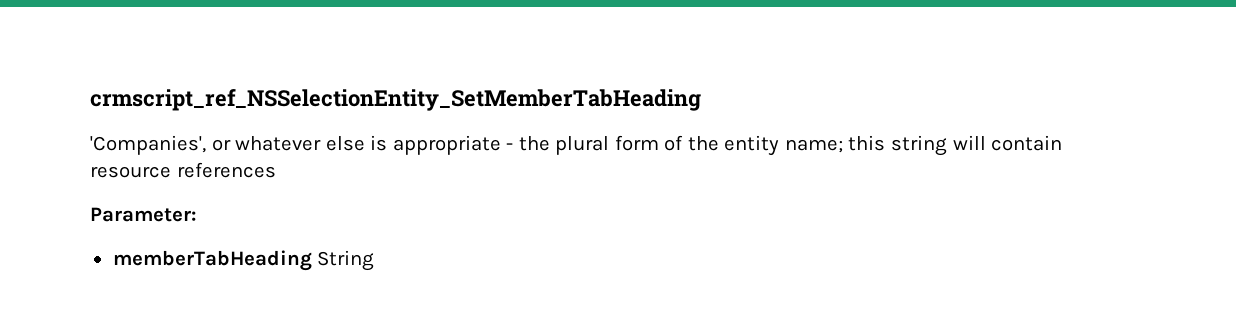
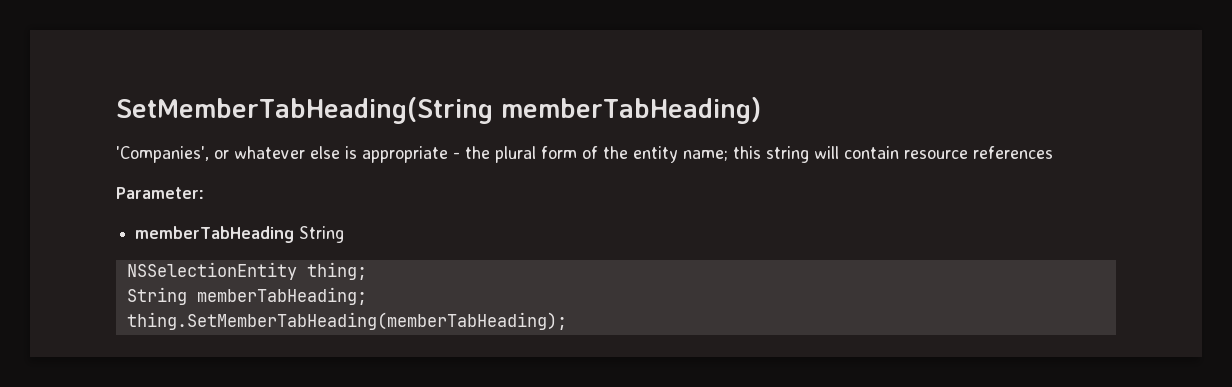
- crmscript_ref_NSSelectionEntity_SetMemberTabHeading
+ SetMemberTabHeading(String memberTabHeading)
+ NSSelectionEntity thing;
+ String memberTabHeading;
+ thing.SetMemberTabHeading(memberTabHeading);

